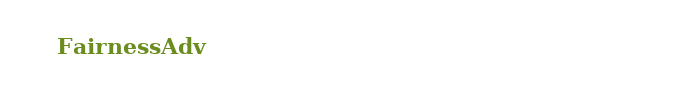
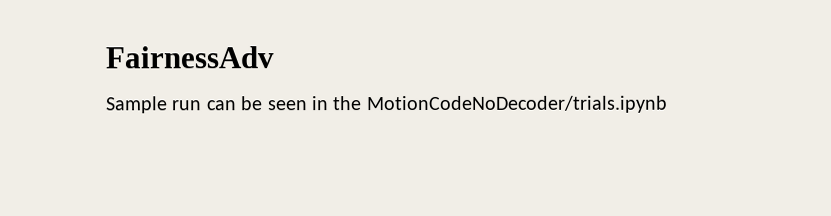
+ Sample run can be seen in the MotionCodeNoDecoder/trials.ipynb

